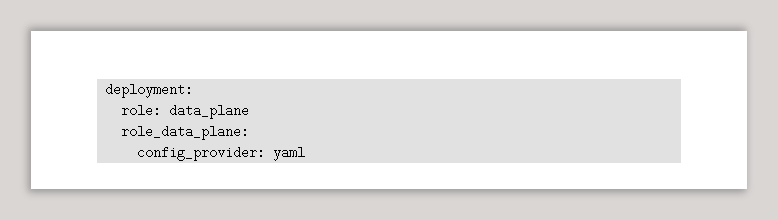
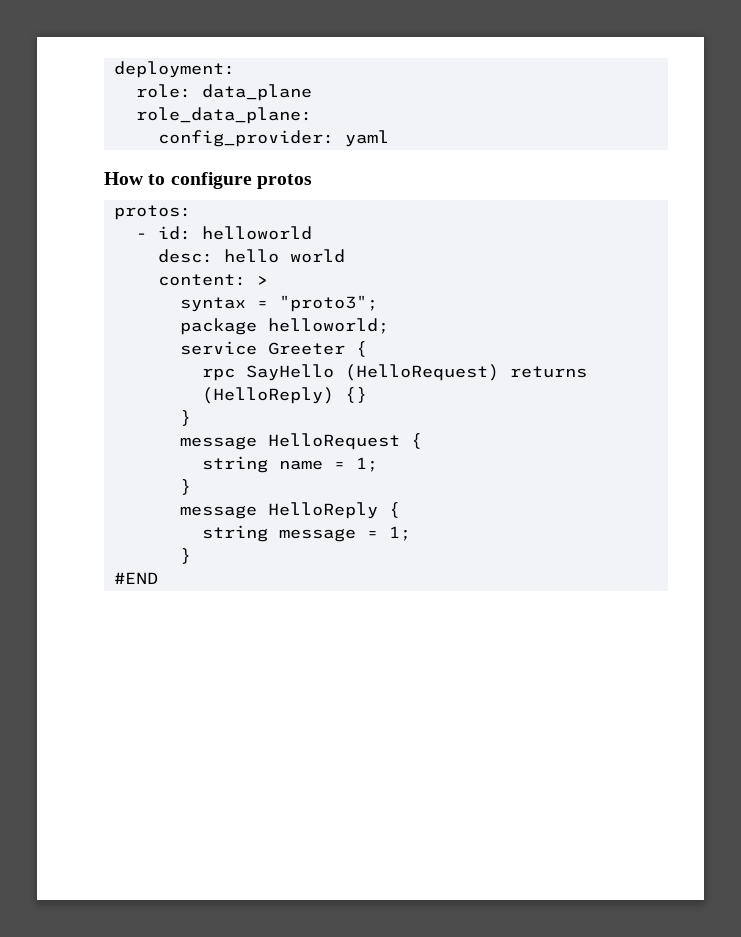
+ How to configure protos
+ protos:
+ - id: helloworld
+ desc: hello world
+ content: >
+ syntax = "proto3";
+ package helloworld;
+ service Greeter {
+ rpc SayHello (HelloRequest) returns (HelloReply) {}
+ }
+ message HelloRequest {
+ string name = 1;
+ }
+ message HelloReply {
+ string message = 1;
+ }
+ #END

